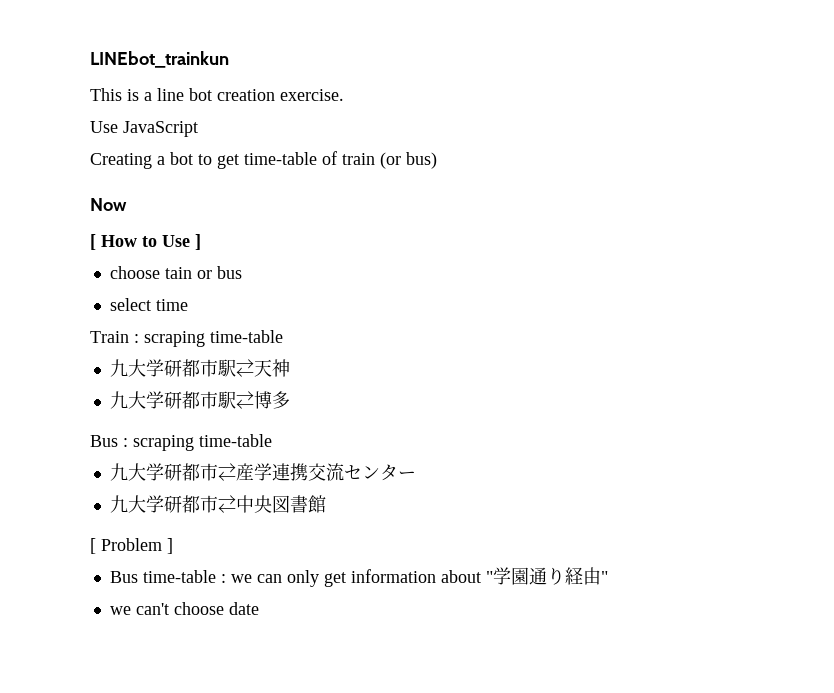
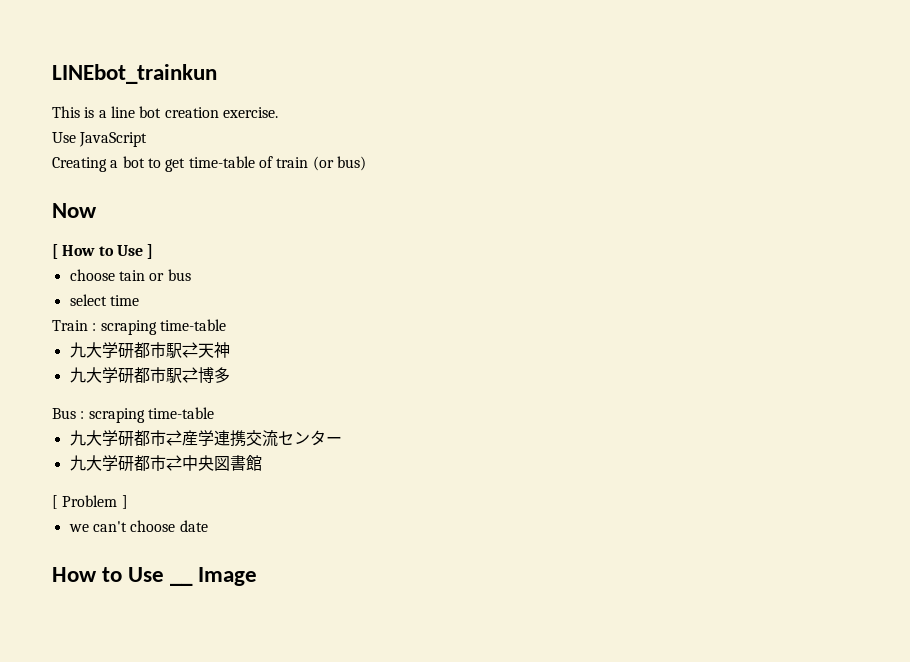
- Bus time-table : we can only get information about "学園通り経由"
+ How to Use __ Image

